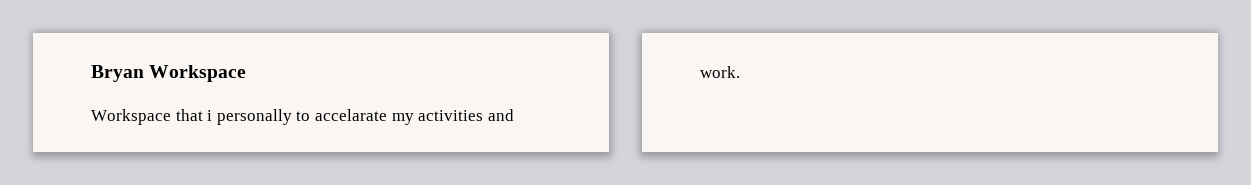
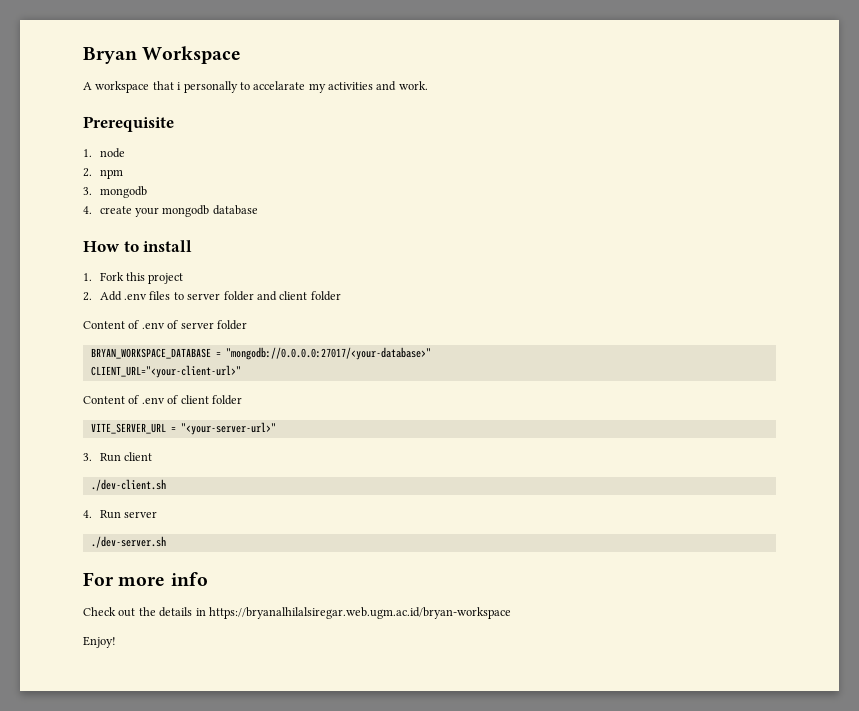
- Workspace that i personally to accelarate my activities and work.
+ A workspace that i personally to accelarate my activities and work.
+ Prerequisite
+ 1. node
+ 2. npm
+ 3. mongodb
+ 4. create your mongodb database
+ How to install
+ 1. Fork this project
+ 2. Add .env files to server folder and client folder
+ Content of .env of server folder
+ BRYAN_WORKSPACE_DATABASE = "mongodb://0.0.0.0:27017/<your-database>"
+ CLIENT_URL="<your-client-url>"
+ Content of .env of client folder
+ VITE_SERVER_URL = "<your-server-url>"
+ 3. Run client
+ ./dev-client.sh
+ 4. Run server
+ ./dev-server.sh
+ For more info
+ Check out the details in https://bryanalhilalsiregar.web.ugm.ac.id/bryan-workspace
+ Enjoy!

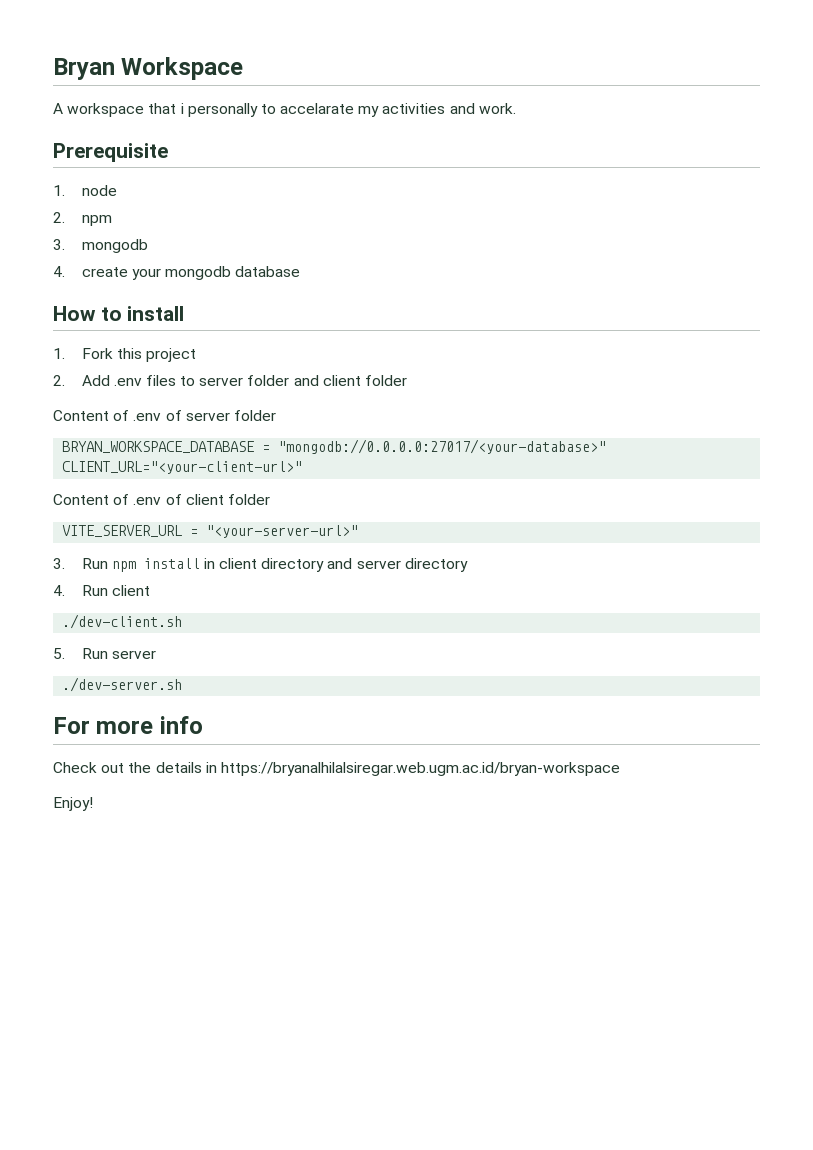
- 3. Run client
+ 3. Run npm install in client directory and server directory
+ 4. Run client
- 4. Run server
+ 5. Run server

